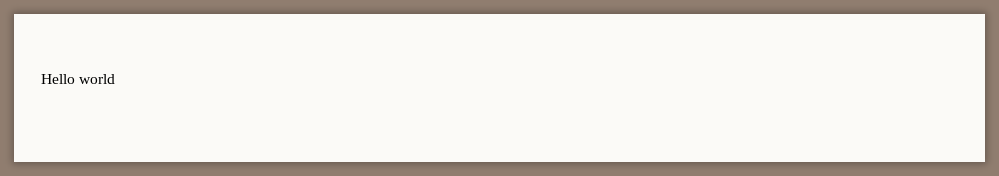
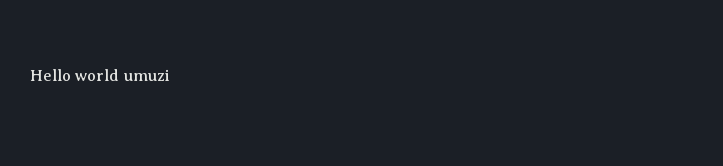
- Hello world
+ Hello world umuzi

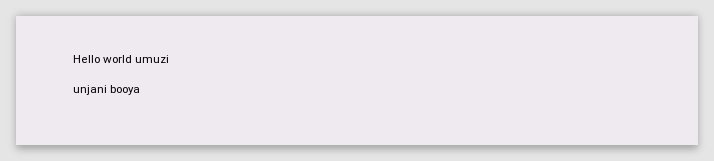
+ unjani booya

